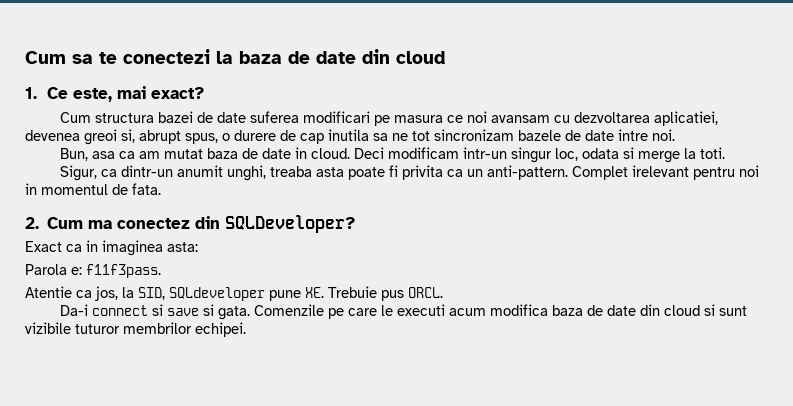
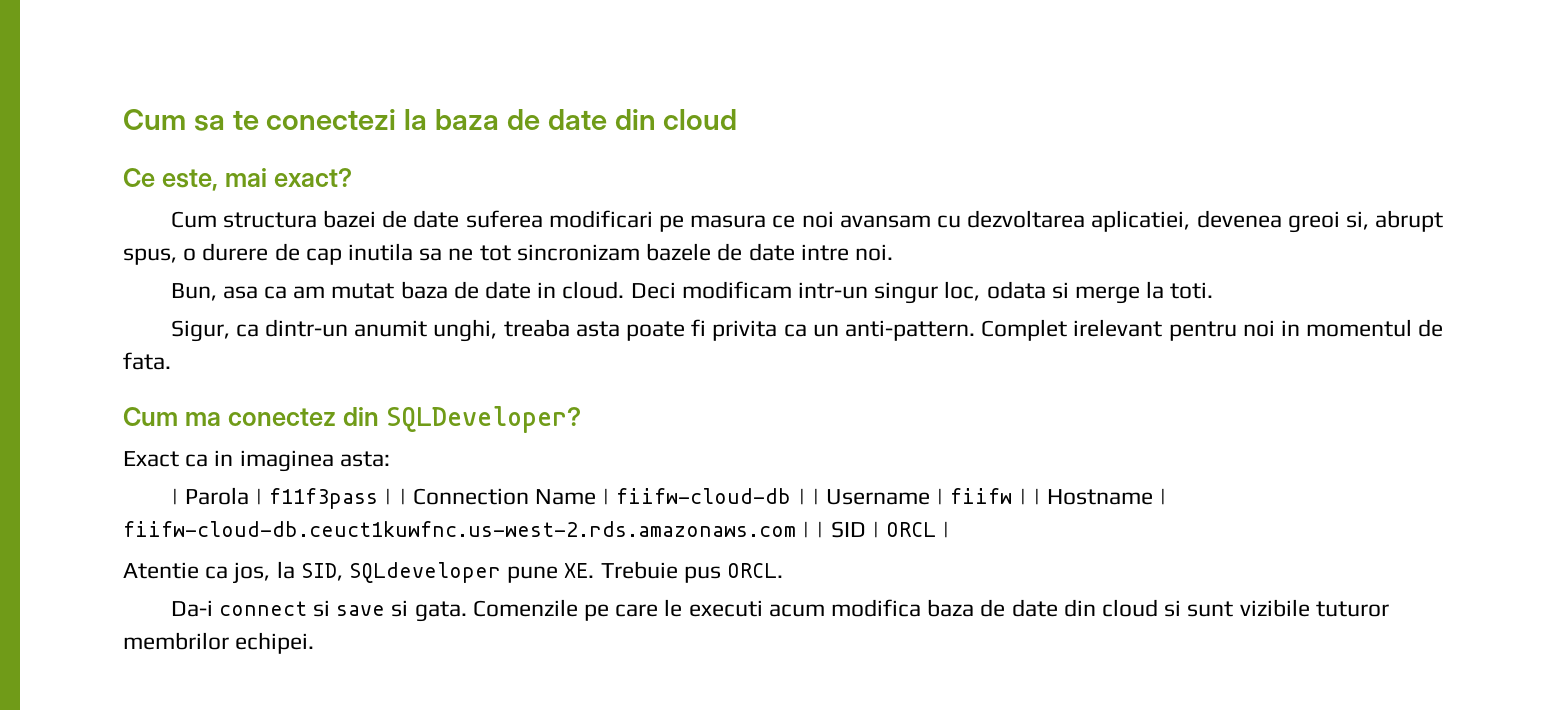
- 1. Ce este, mai exact?
+ Ce este, mai exact?
- 2. Cum ma conectez din SQLDeveloper?
+ Cum ma conectez din SQLDeveloper?
- Parola e: f11f3pass.
+ | Parola | f11f3pass | | Connection Name | fiifw-cloud-db | | Username | fiifw | | Hostname | fiifw-cloud-db.ceuct1kuwfnc.us-west-2.rds.amazonaws.com | | SID | ORCL |

